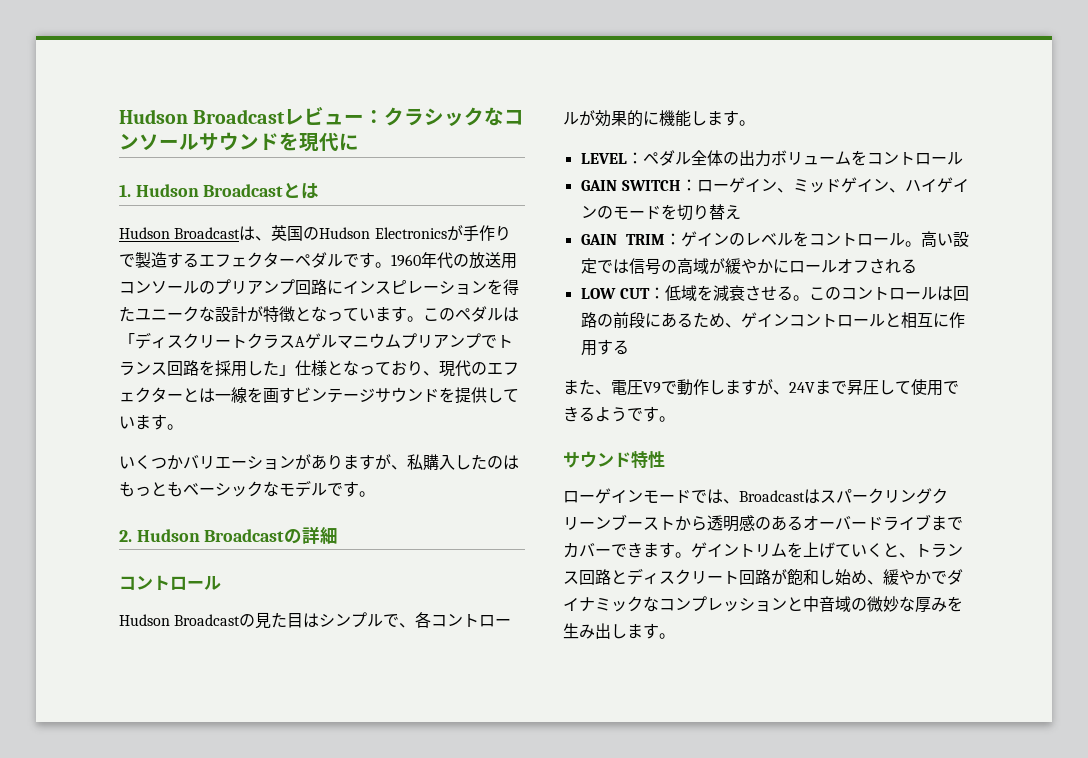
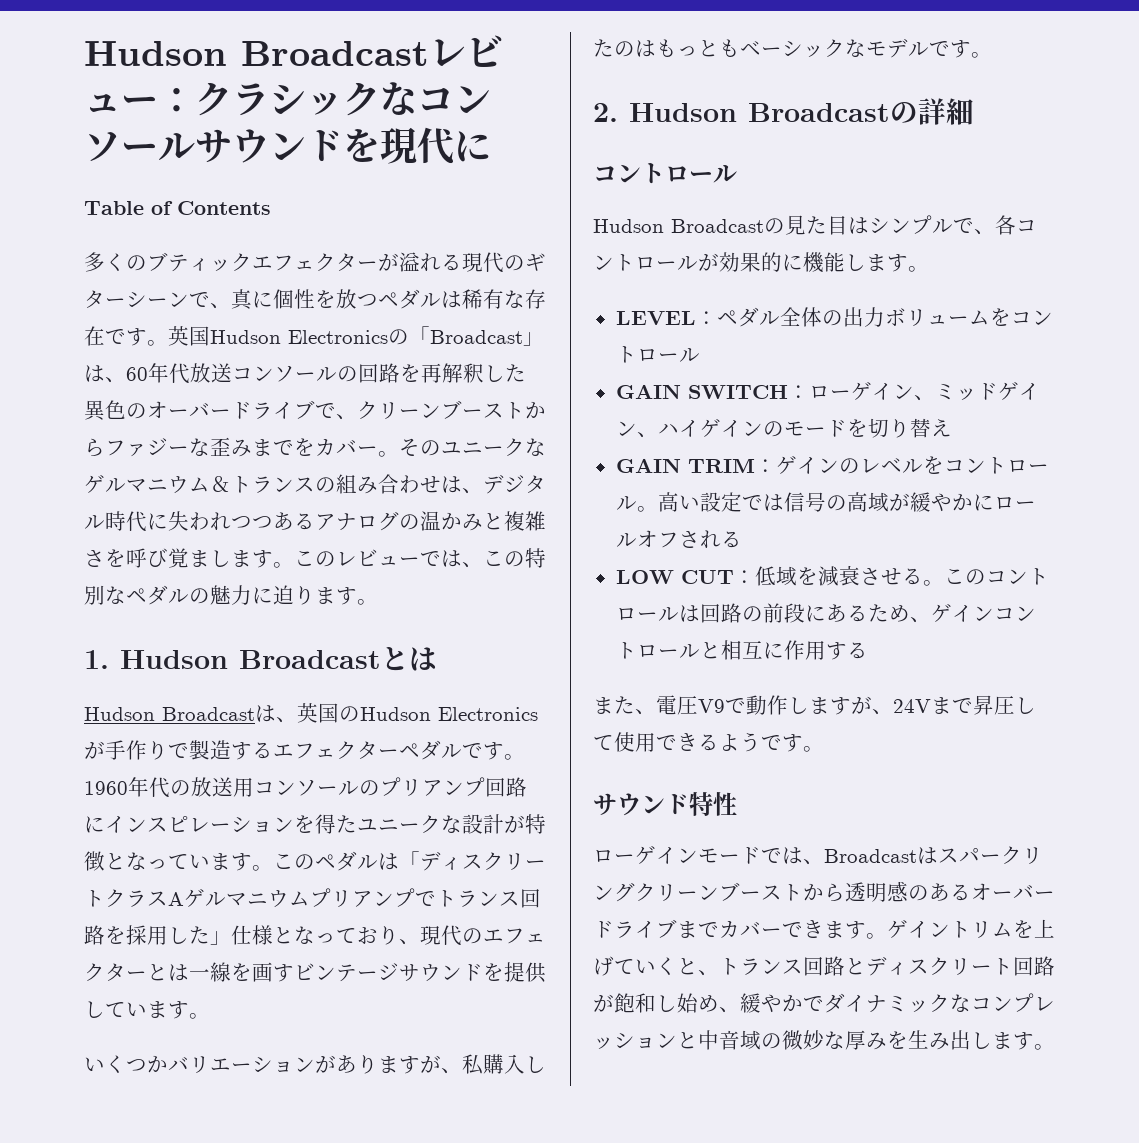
+ Table of Contents
+ 多くのブティックエフェクターが溢れる現代のギターシーンで、真に個性を放つペダルは稀有な存在です。英国Hudson Electronicsの「Broadcast」は、60年代放送コンソールの回路を再解釈した異色のオーバードライブで、クリーンブーストからファジーな歪みまでをカバー。そのユニークなゲルマニウム＆トランスの組み合わせは、デジタル時代に失われつつあるアナログの温かみと複雑さを呼び覚まします。このレビューでは、この特別なペダルの魅力に迫ります。

